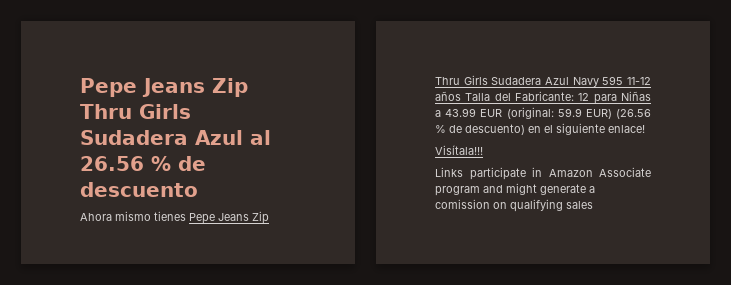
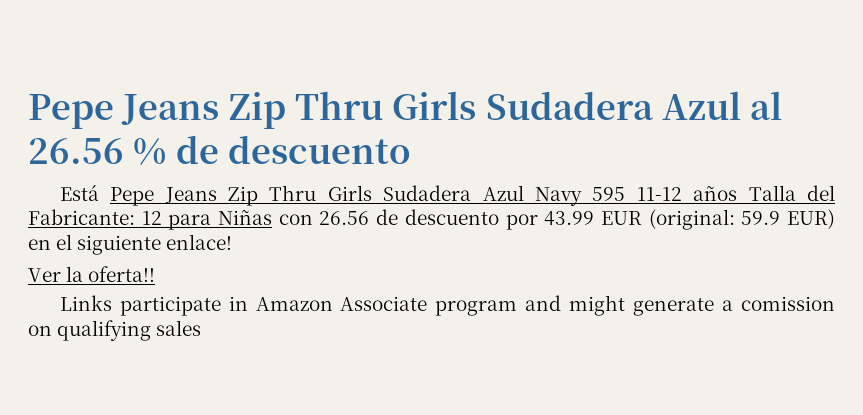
- Ahora mismo tienes Pepe Jeans Zip Thru Girls Sudadera Azul Navy 595 11-12 años Talla del Fabricante: 12 para Niñas a 43.99 EUR (original: 59.9 EUR) (26.56 % de descuento) en el siguiente enlace!
+ Está Pepe Jeans Zip Thru Girls Sudadera Azul Navy 595 11-12 años Talla del Fabricante: 12 para Niñas con 26.56 de descuento por 43.99 EUR (original: 59.9 EUR) en el siguiente enlace!
- Visítala!!!
+ Ver la oferta!!

